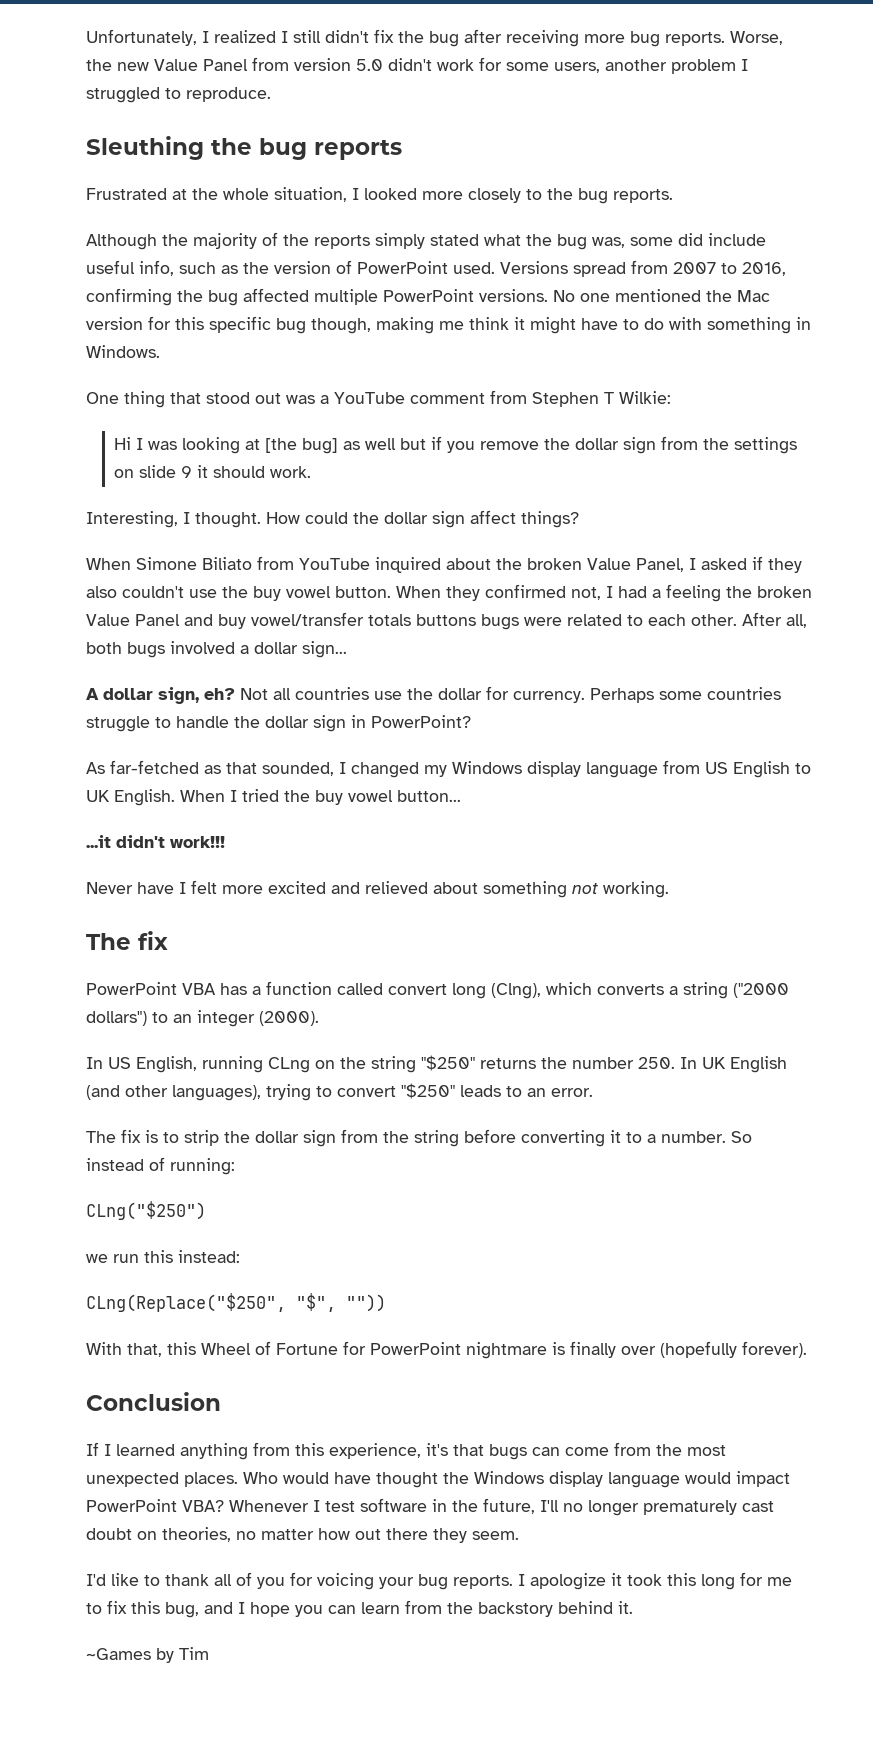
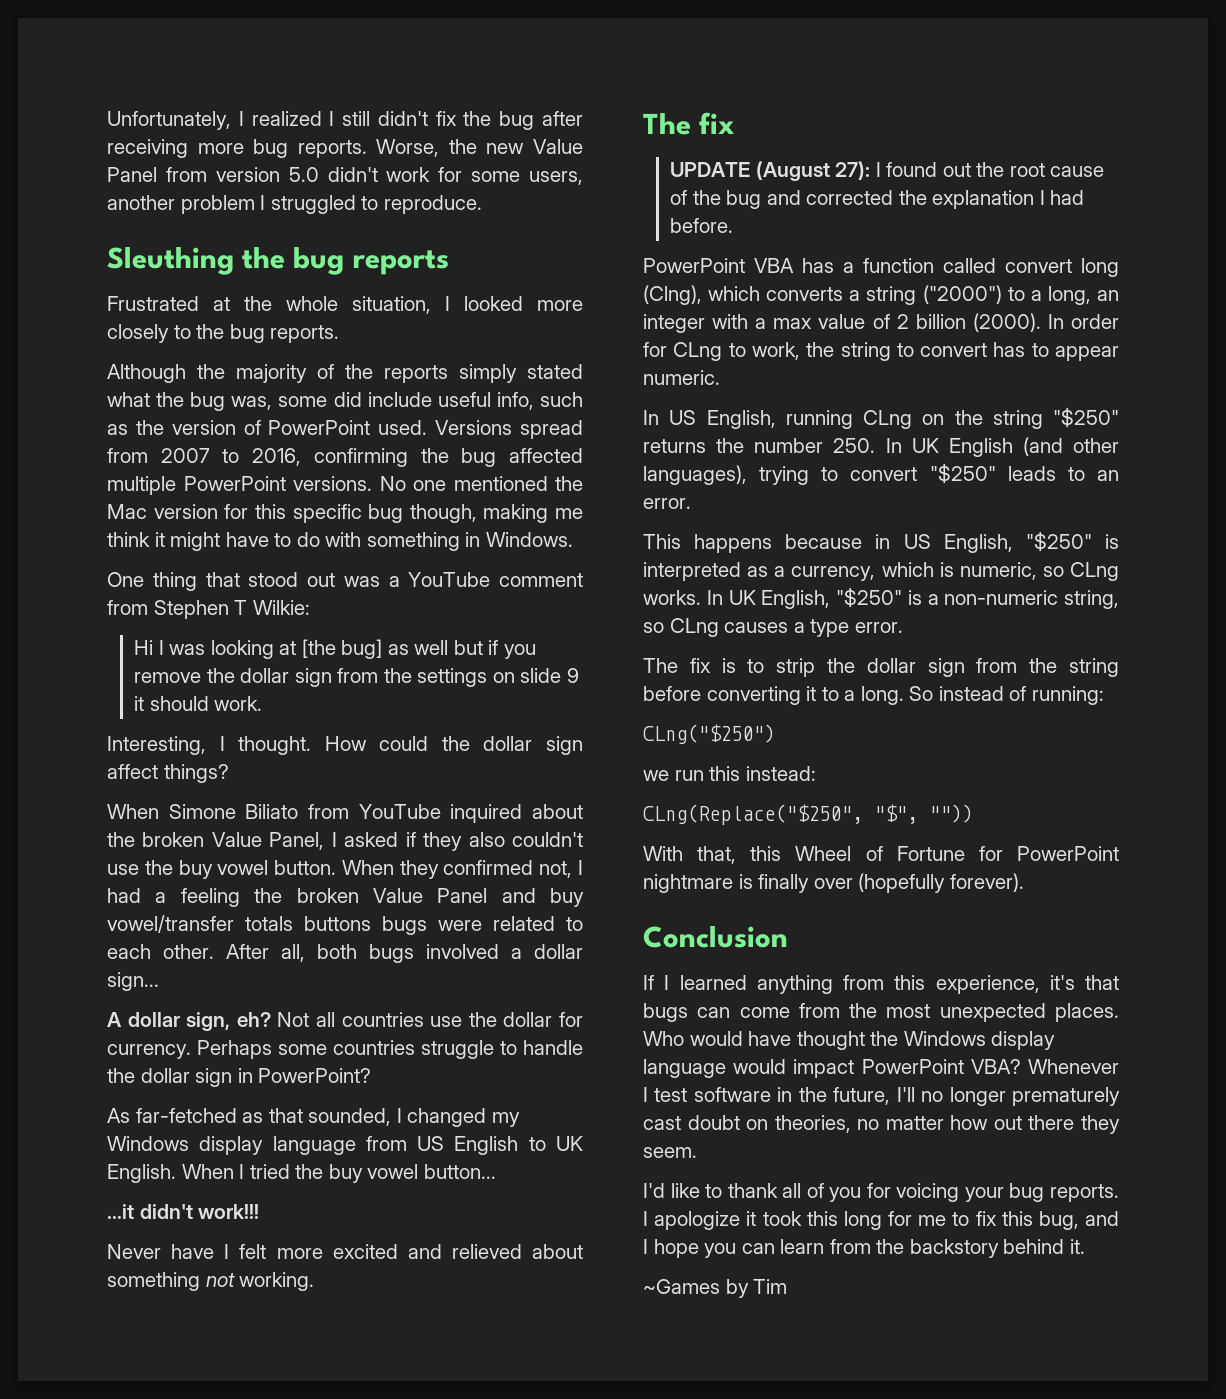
+ UPDATE (August 27): I found out the root cause of the bug and corrected the explanation I had before.
- PowerPoint VBA has a function called convert long (Clng), which converts a string ("2000 dollars") to an integer (2000).
+ PowerPoint VBA has a function called convert long (Clng), which converts a string ("2000") to a long, an integer with a max value of 2 billion (2000). In order for CLng to work, the string to convert has to appear numeric.
+ This happens because in US English, "$250" is interpreted as a currency, which is numeric, so CLng works. In UK English, "$250" is a non-numeric string, so CLng causes a type error.
- The fix is to strip the dollar sign from the string before converting it to a number.
+ The fix is to strip the dollar sign from the string before converting it to a long.

